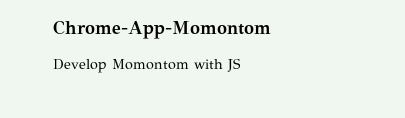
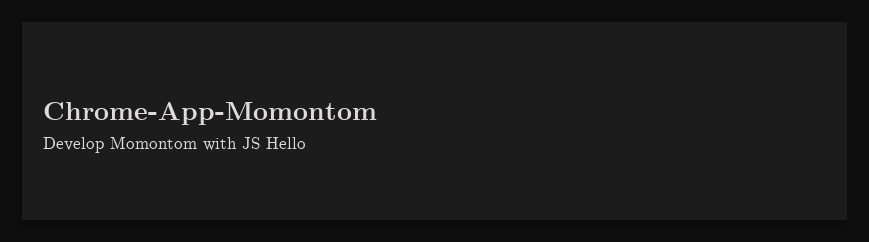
- Develop Momontom with JS
+ Develop Momontom with JS Hello

